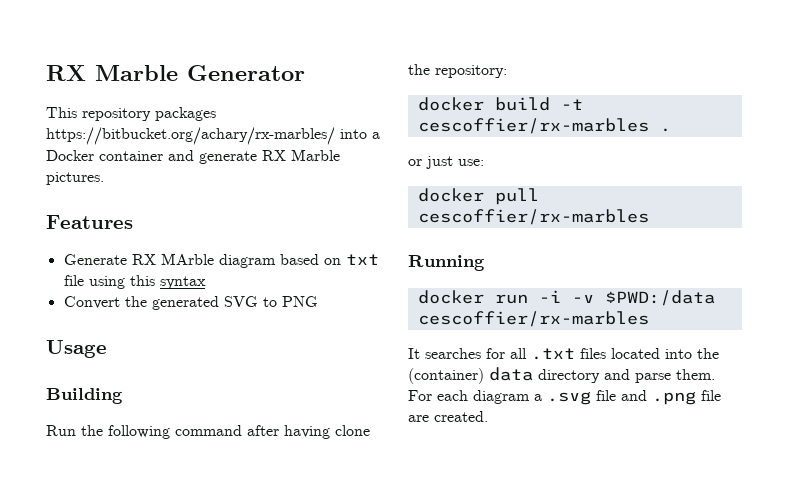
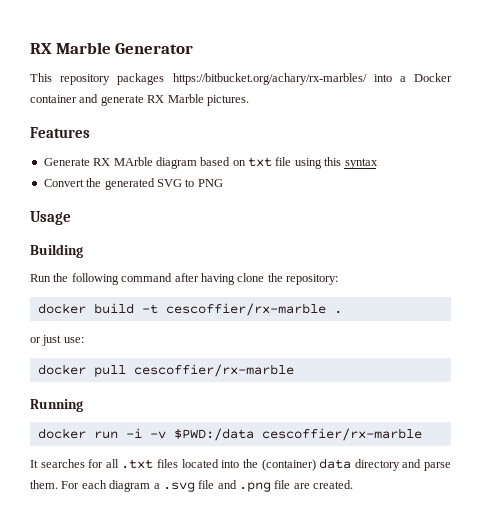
- docker build -t cescoffier/rx-marbles .
+ docker build -t cescoffier/rx-marble .
- docker pull cescoffier/rx-marbles
+ docker pull cescoffier/rx-marble
- docker run -i -v $PWD:/data cescoffier/rx-marbles
+ docker run -i -v $PWD:/data cescoffier/rx-marble

